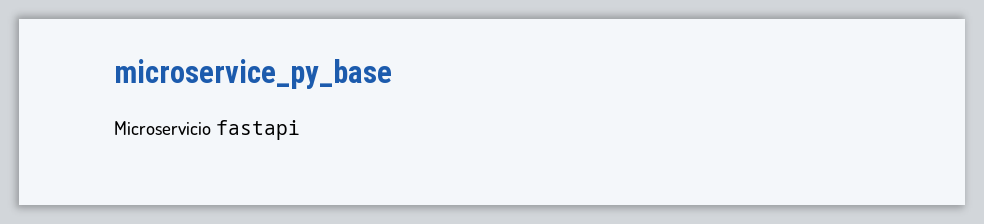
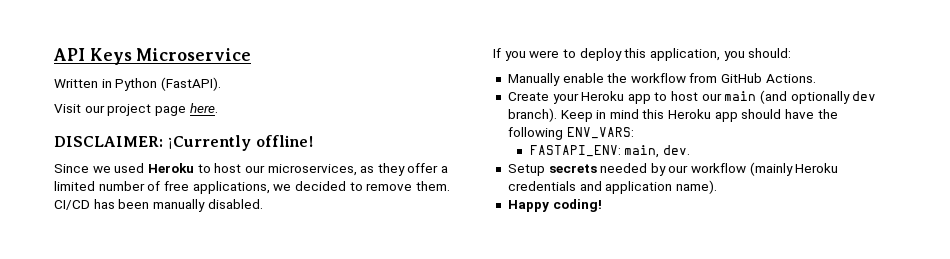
- microservice_py_base
- Microservicio fastapi
+ API Keys Microservice
+ Written in Python (FastAPI).
+ Visit our project page here.
+ DISCLAIMER: ¡Currently offline!
+ Since we used Heroku to host our microservices, as they offer a limited number of free applications, we decided to remove them. CI/CD has been manually disabled.
+ If you were to deploy this application, you should:
+ Manually enable the workflow from GitHub Actions.
+ Create your Heroku app to host our main (and optionally dev branch). Keep in mind this Heroku app should have the following ENV_VARS:
+ FASTAPI_ENV: main, dev.
+ Setup secrets needed by our workflow (mainly Heroku credentials and application name).
+ Happy coding!

